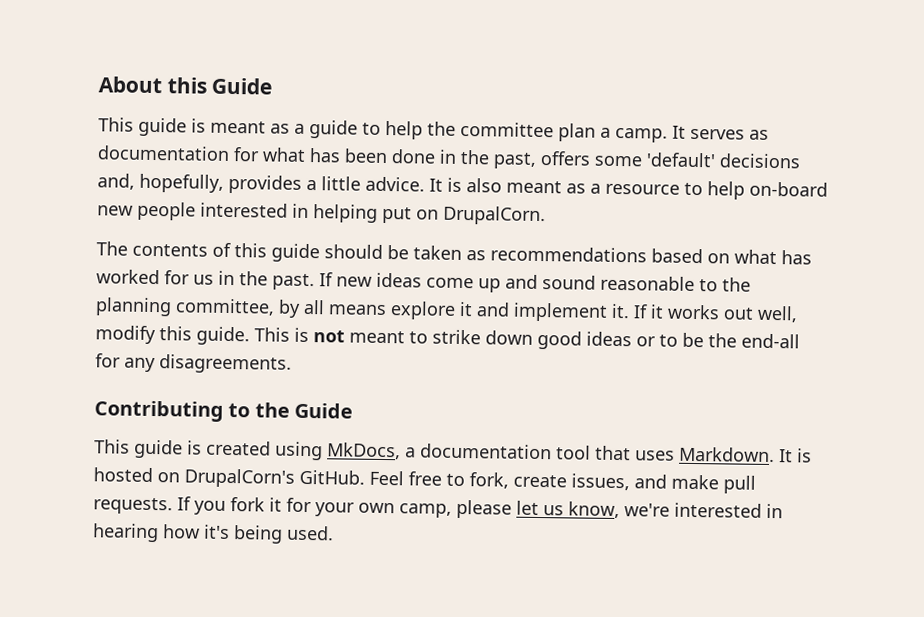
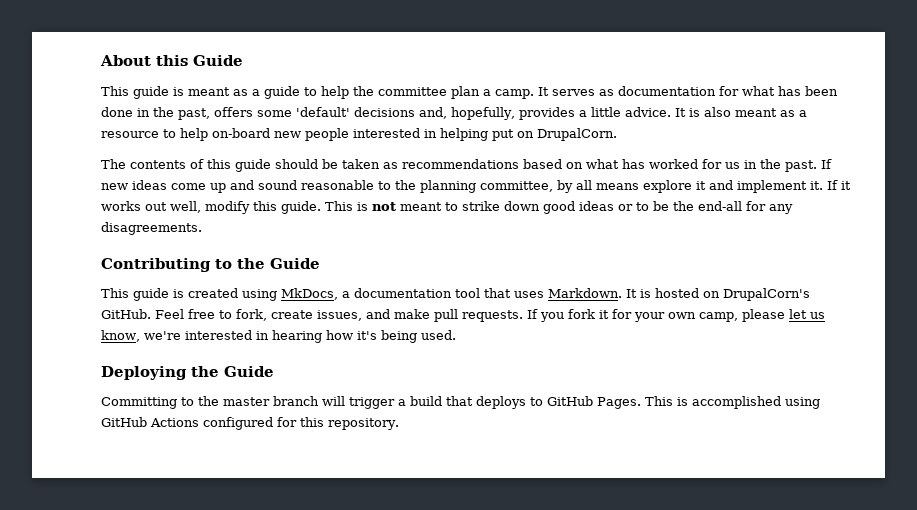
+ Deploying the Guide
+ Committing to the master branch will trigger a build that deploys to GitHub Pages. This is accomplished using GitHub Actions configured for this repository.

